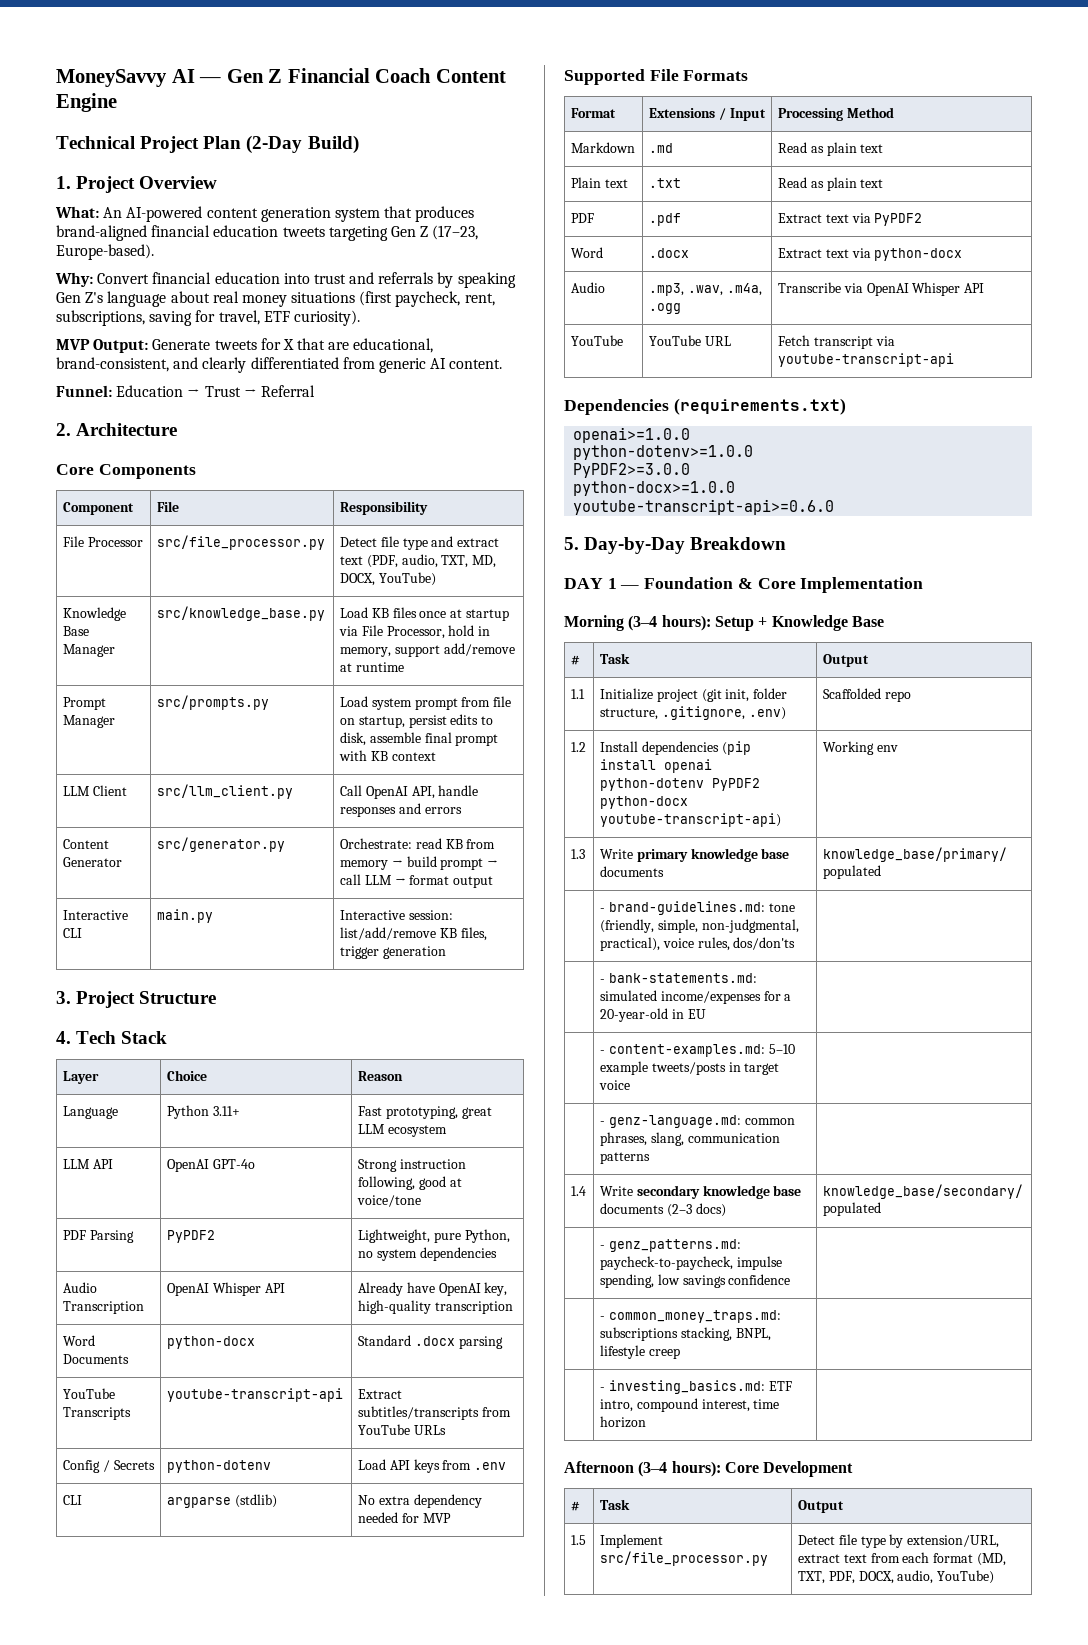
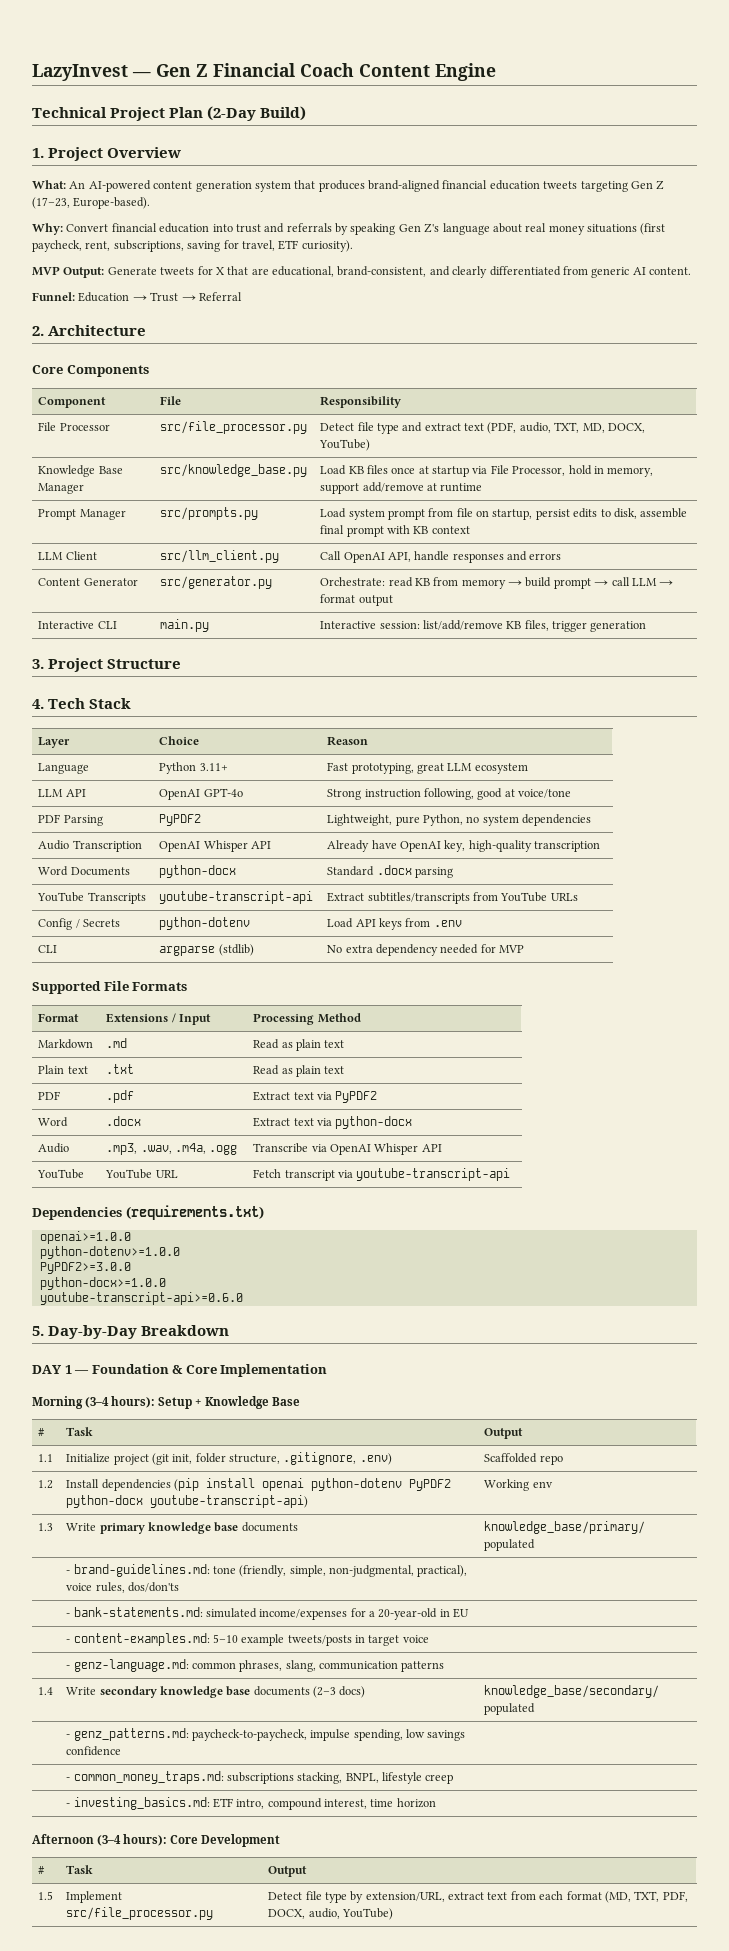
- MoneySavvy AI — Gen Z Financial Coach Content Engine
+ LazyInvest — Gen Z Financial Coach Content Engine

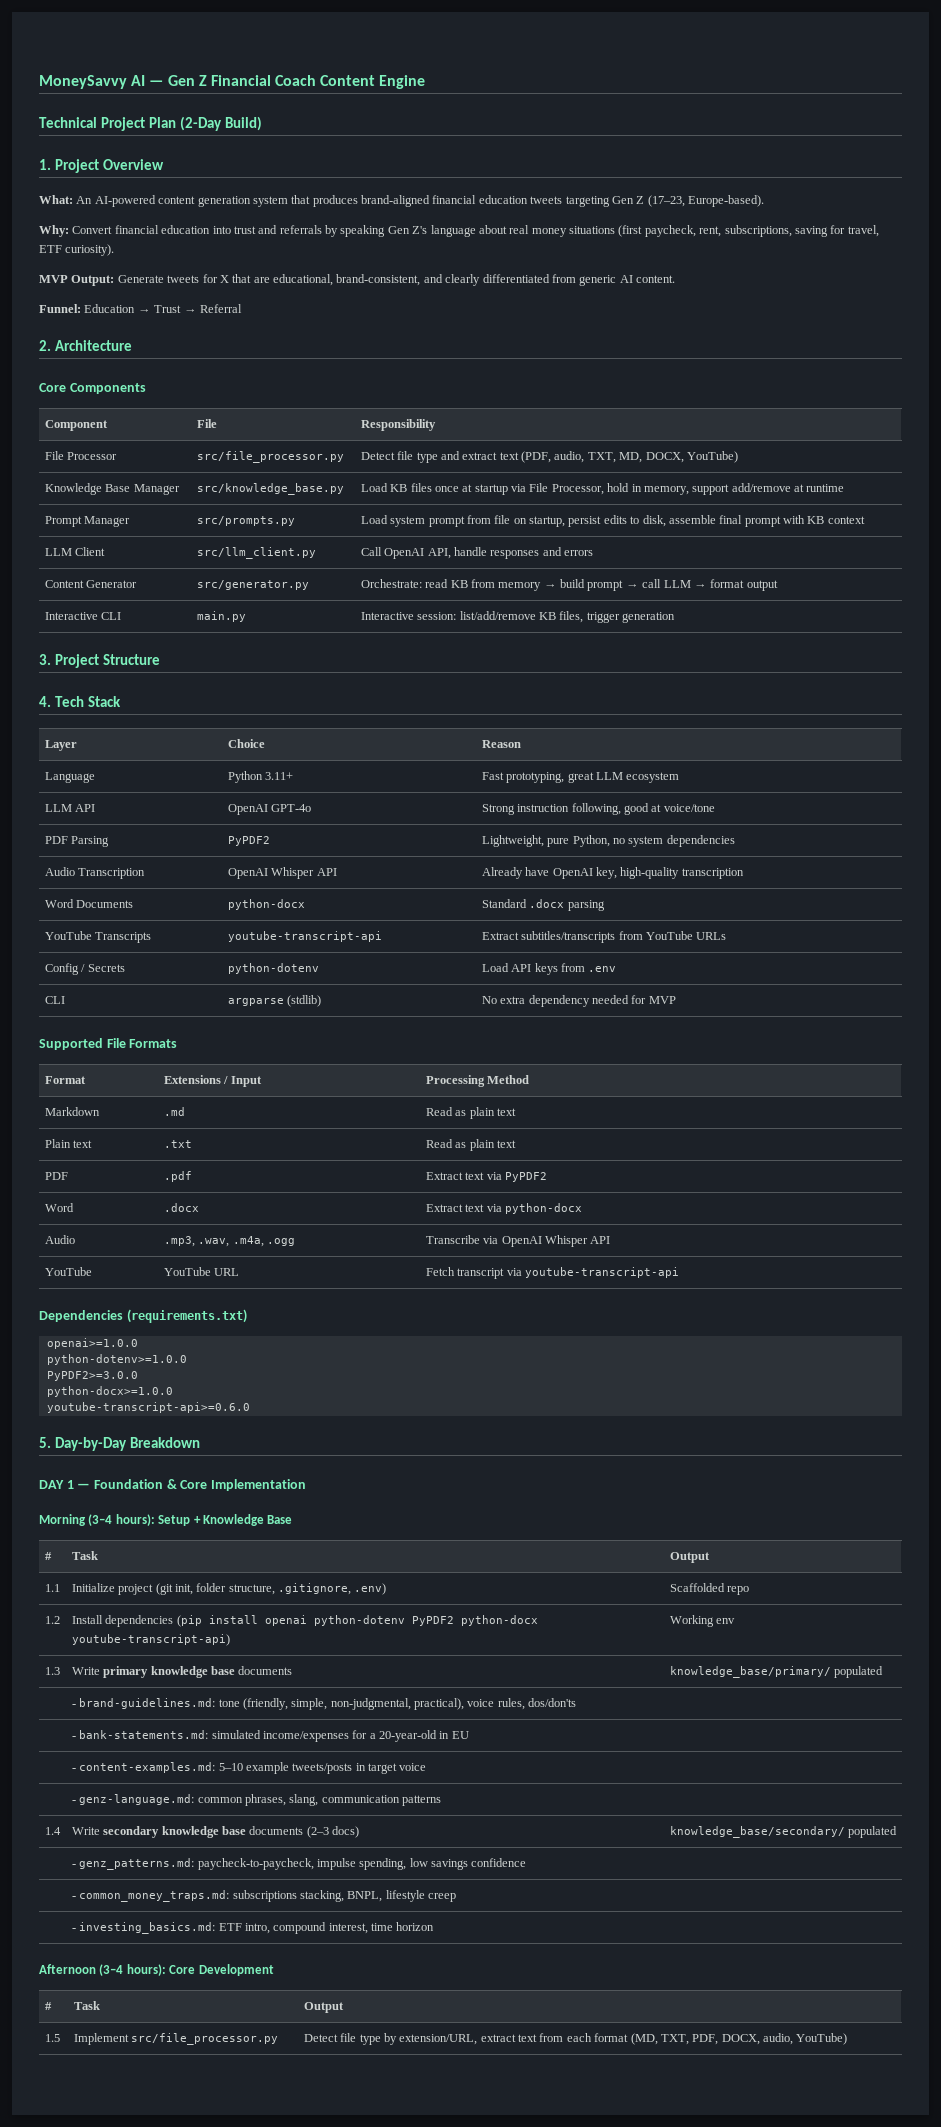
- LazyInvest — Gen Z Financial Coach Content Engine
+ MoneySavvy AI — Gen Z Financial Coach Content Engine

